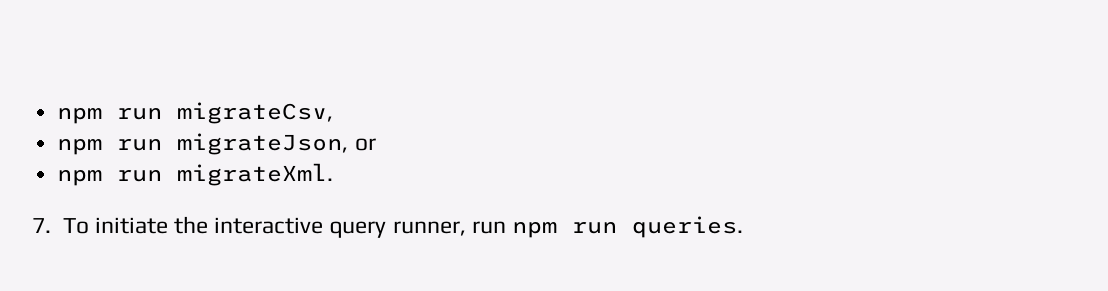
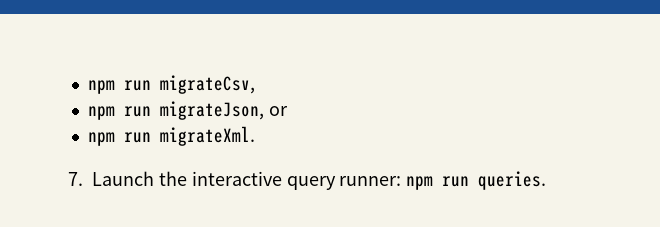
- 7. To initiate the interactive query runner, run npm run queries.
+ 7. Launch the interactive query runner: npm run queries.

